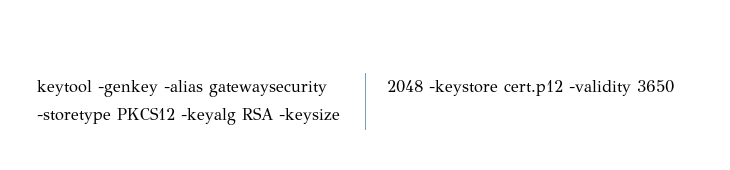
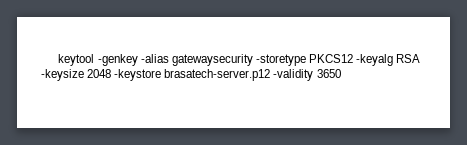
- keytool -genkey -alias gatewaysecurity -storetype PKCS12 -keyalg RSA -keysize 2048 -keystore cert.p12 -validity 3650
+ keytool -genkey -alias gatewaysecurity -storetype PKCS12 -keyalg RSA -keysize 2048 -keystore brasatech-server.p12 -validity 3650

